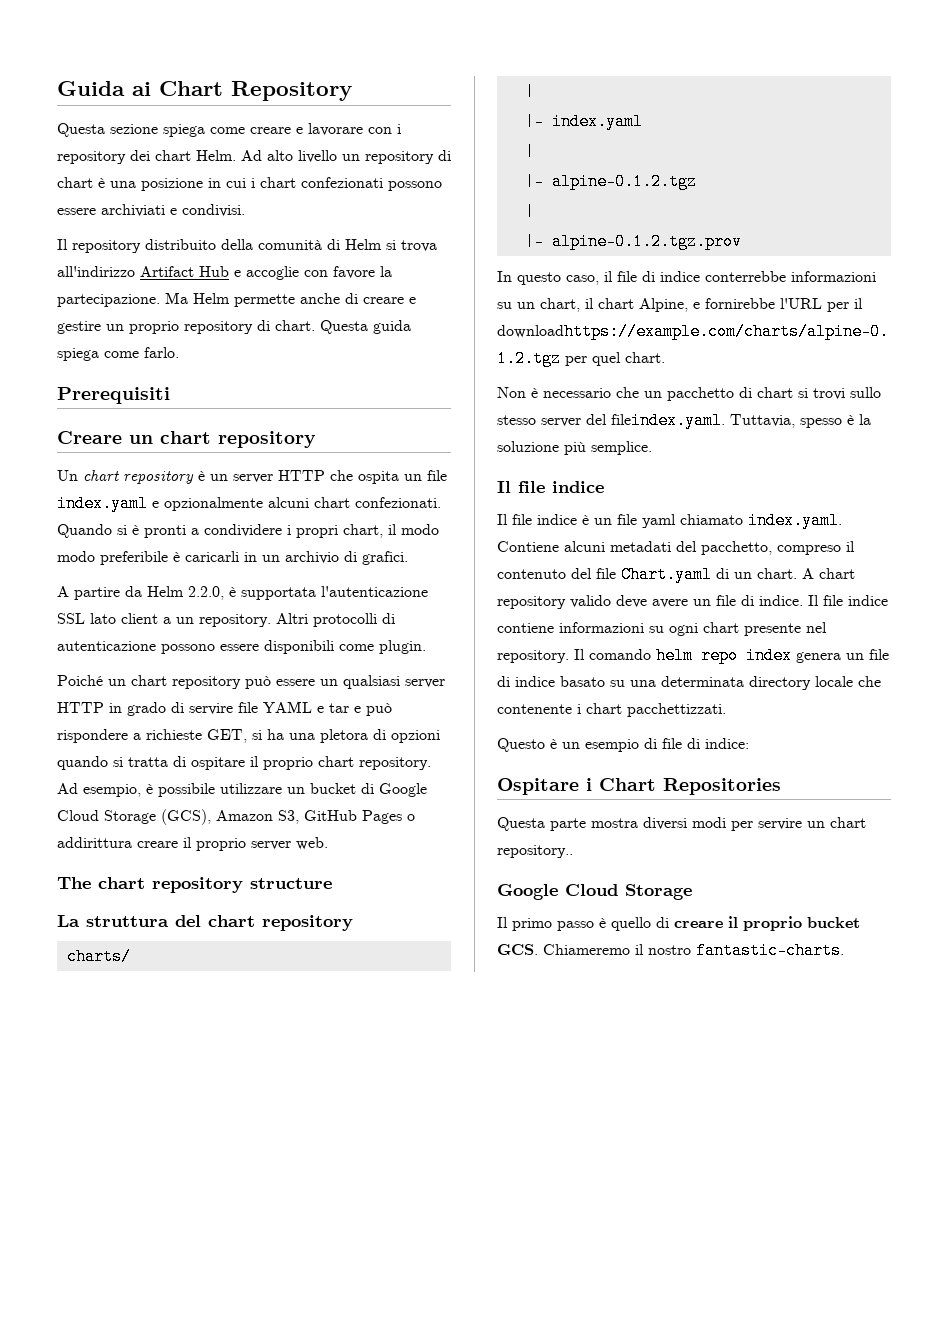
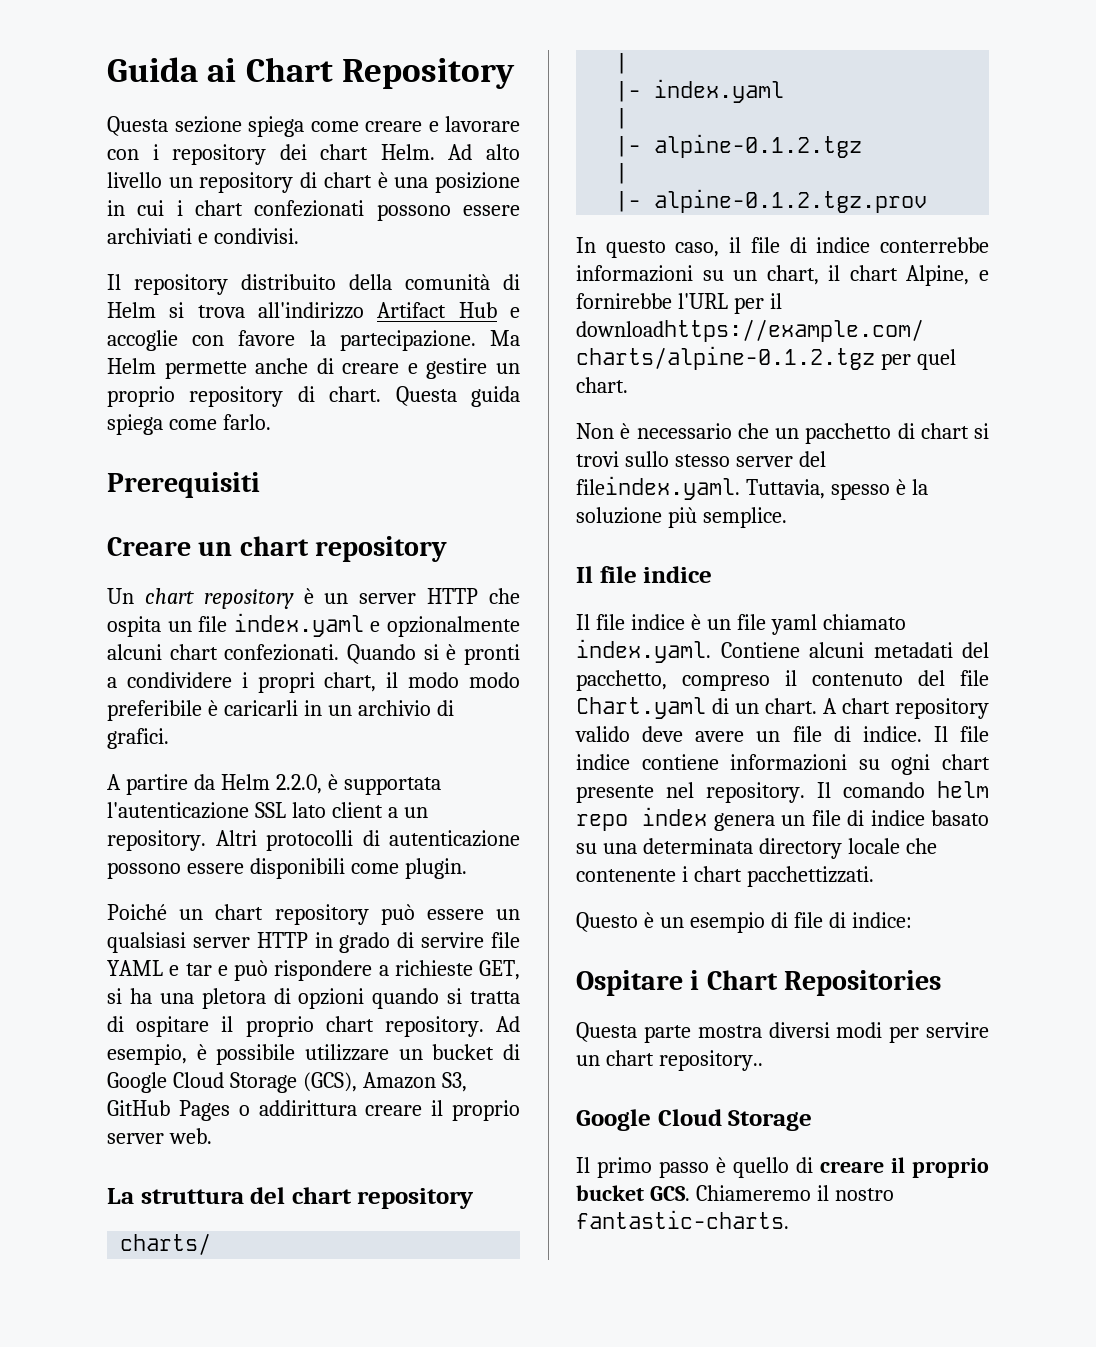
- The chart repository structure

